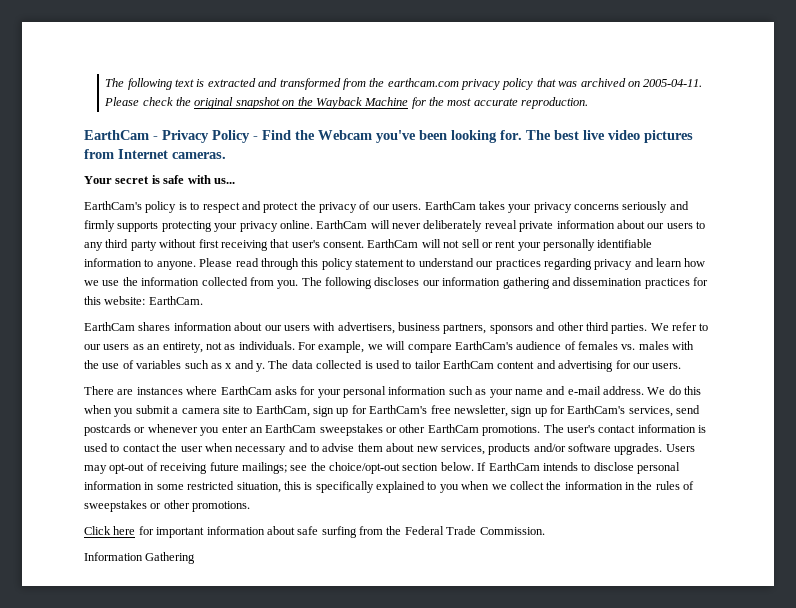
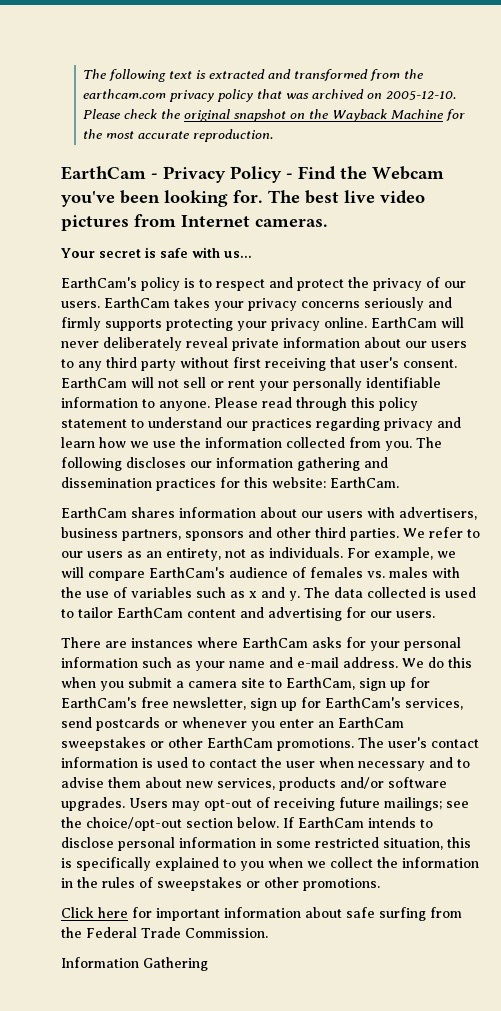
- The following text is extracted and transformed from the earthcam.com privacy policy that was archived on 2005-04-11.
+ The following text is extracted and transformed from the earthcam.com privacy policy that was archived on 2005-12-10.

